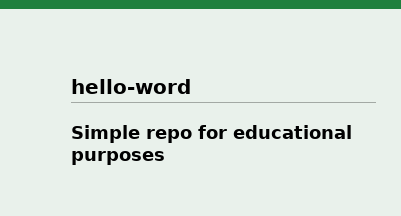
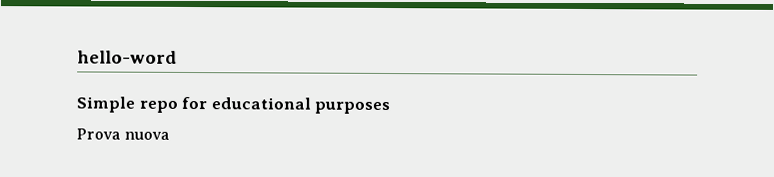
+ Prova nuova

